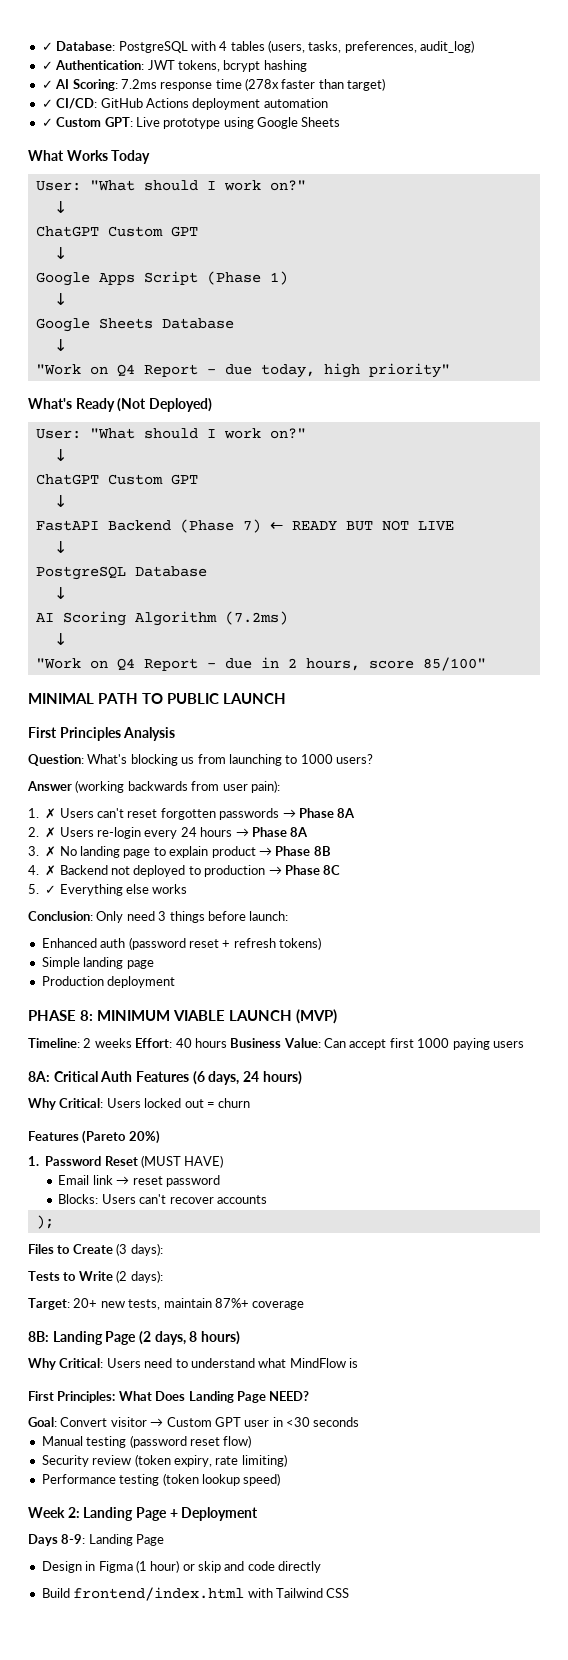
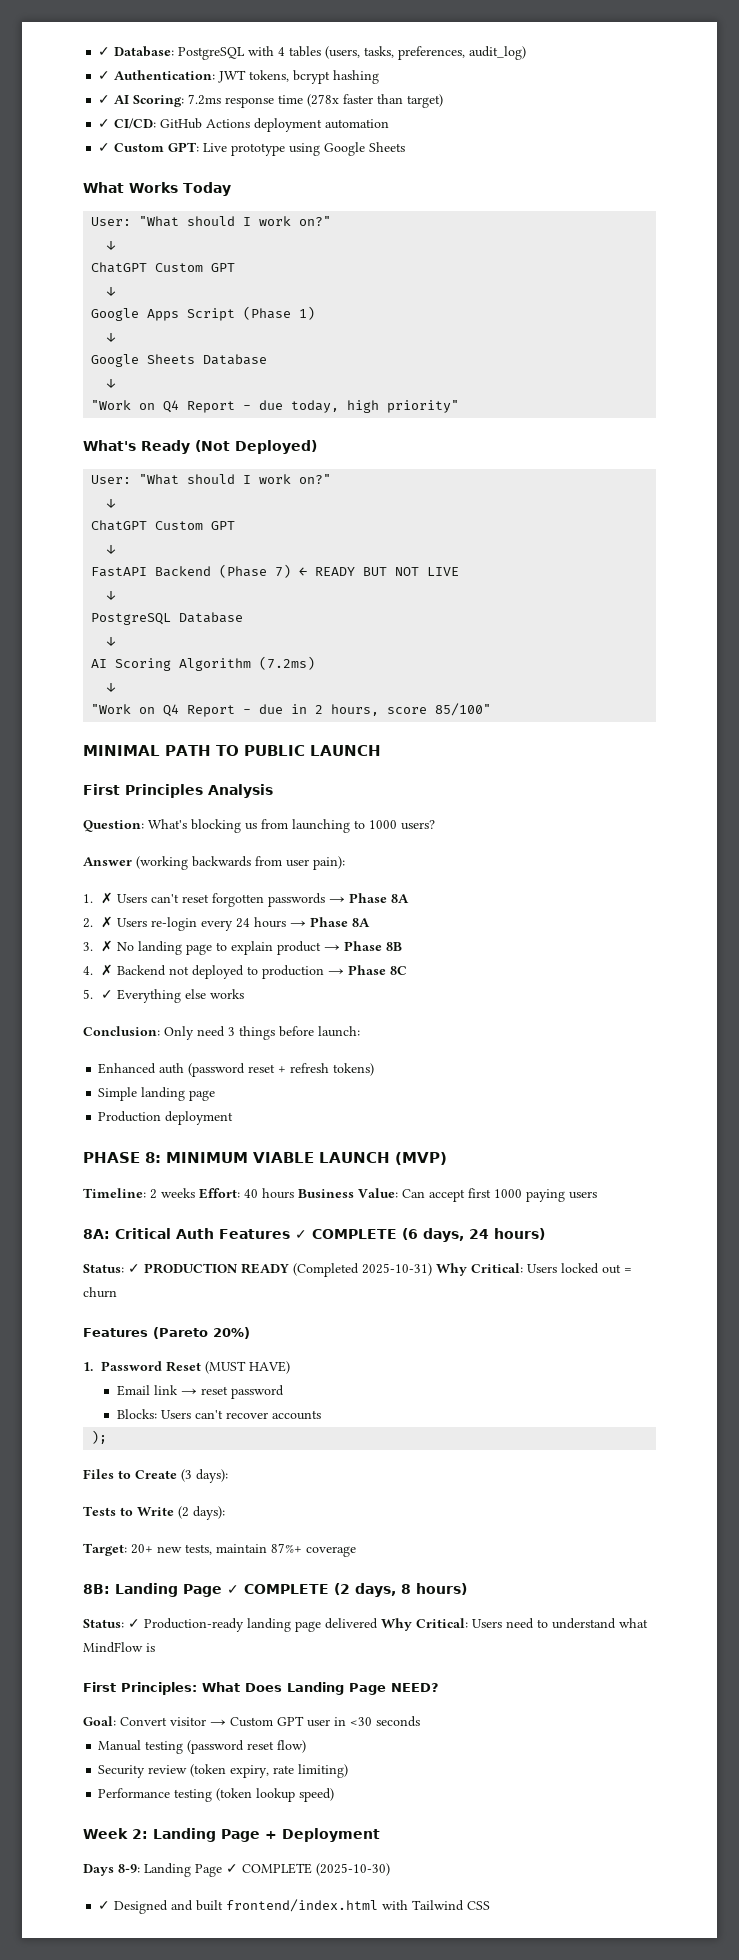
- 8A: Critical Auth Features (6 days, 24 hours)
+ 8A: Critical Auth Features ✓ COMPLETE (6 days, 24 hours)
- Why Critical: Users locked out = churn
+ Status: ✓ PRODUCTION READY (Completed 2025-10-31) Why Critical: Users locked out = churn
- 8B: Landing Page (2 days, 8 hours)
+ 8B: Landing Page ✓ COMPLETE (2 days, 8 hours)
- Why Critical: Users need to understand what MindFlow is
+ Status: ✓ Production-ready landing page delivered Why Critical: Users need to understand what MindFlow is
- Days 8-9: Landing Page
- Design in Figma (1 hour) or skip and code directly
- Build frontend/index.html with Tailwind CSS
+ Days 8-9: Landing Page ✓ COMPLETE (2025-10-30)
+ ✓ Designed and built frontend/index.html with Tailwind CSS

